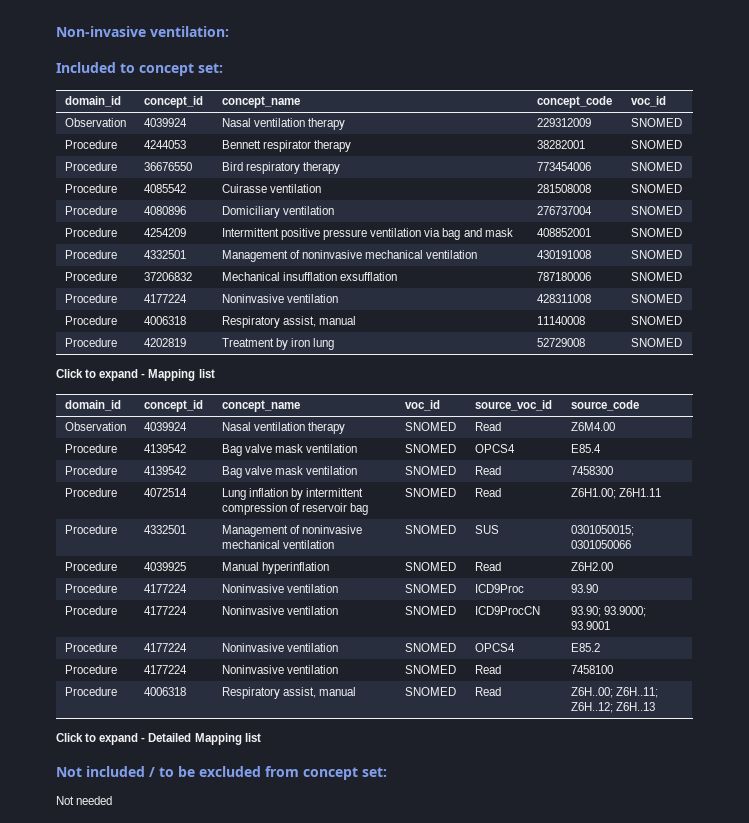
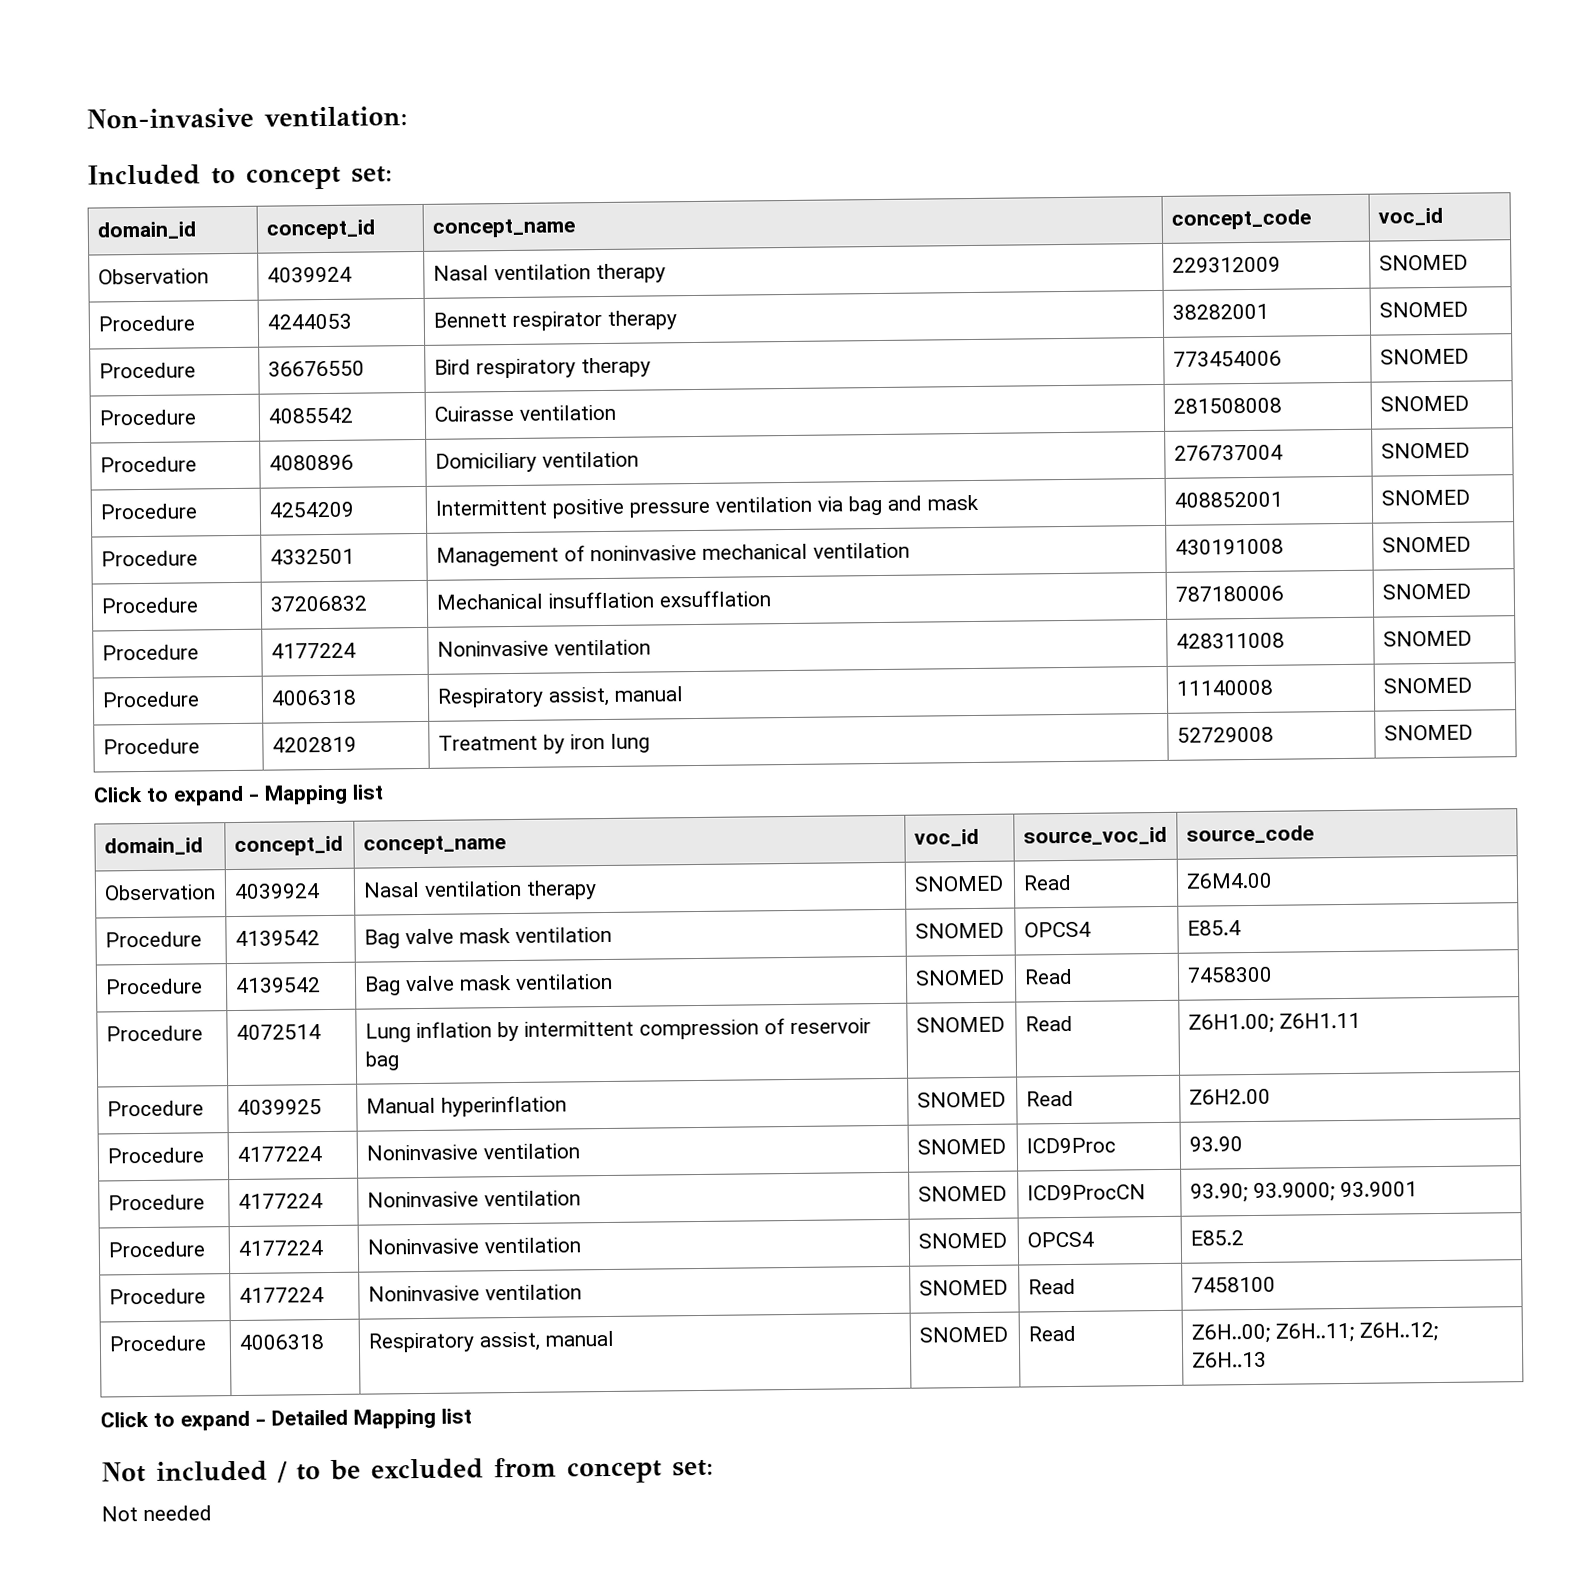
- Procedure | 4332501 | Management of noninvasive mechanical ventilation | SNOMED | SUS | 0301050015; 0301050066

